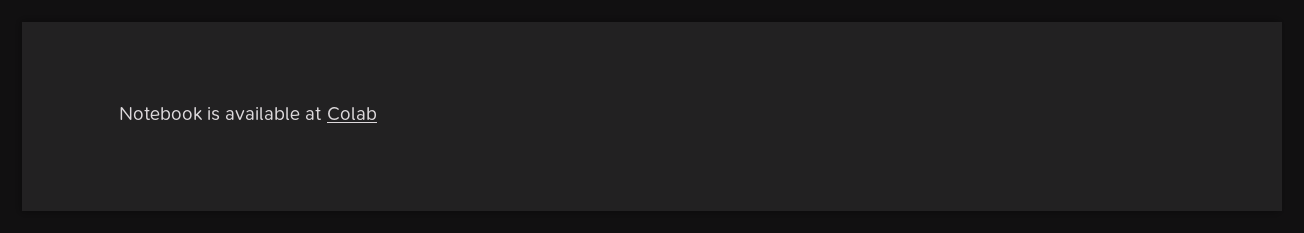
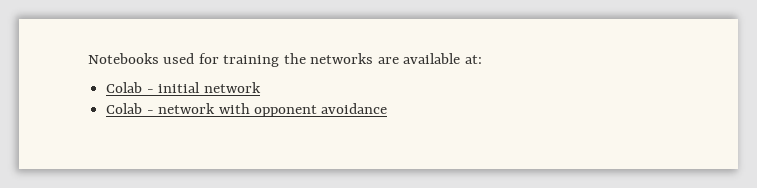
- Notebook is available at Colab
+ Notebooks used for training the networks are available at:
+ Colab - initial network
+ Colab - network with opponent avoidance

